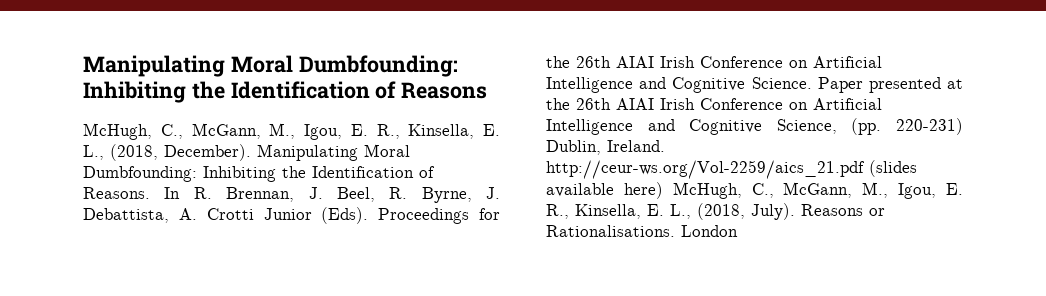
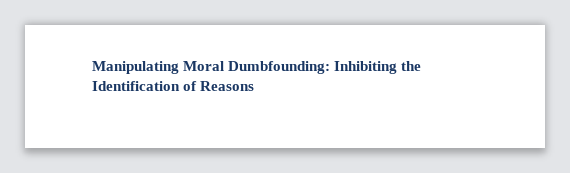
- McHugh, C., McGann, M., Igou, E. R., Kinsella, E. L., (2018, December). Manipulating Moral Dumbfounding: Inhibiting the Identification of Reasons. In R. Brennan, J. Beel, R. Byrne, J. Debattista, A. Crotti Junior (Eds). Proceedings for the 26th AIAI Irish Conference on Artificial Intelligence and Cognitive Science. Paper presented at the 26th AIAI Irish Conference on Artificial Intelligence and Cognitive Science, (pp. 220-231) Dublin, Ireland. http://ceur-ws.org/Vol-2259/aics_21.pdf (slides available here) McHugh, C., McGann, M., Igou, E. R., Kinsella, E. L., (2018, July). Reasons or Rationalisations. London

